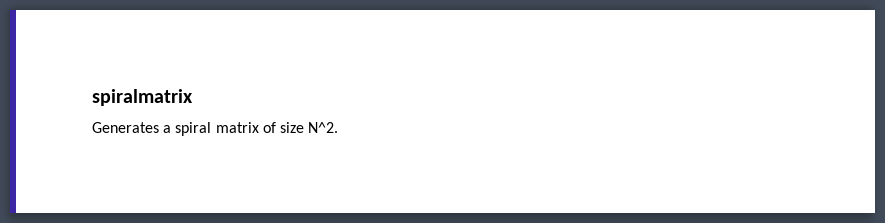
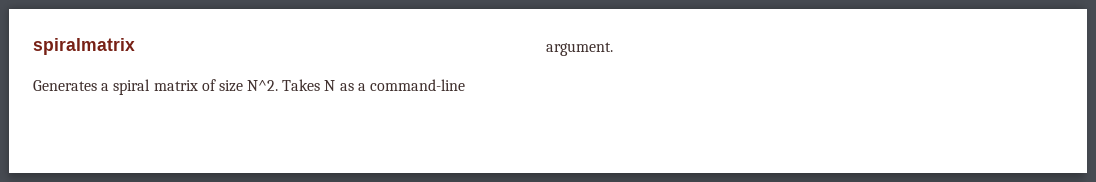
- Generates a spiral matrix of size N^2.
+ Generates a spiral matrix of size N^2. Takes N as a command-line argument.

